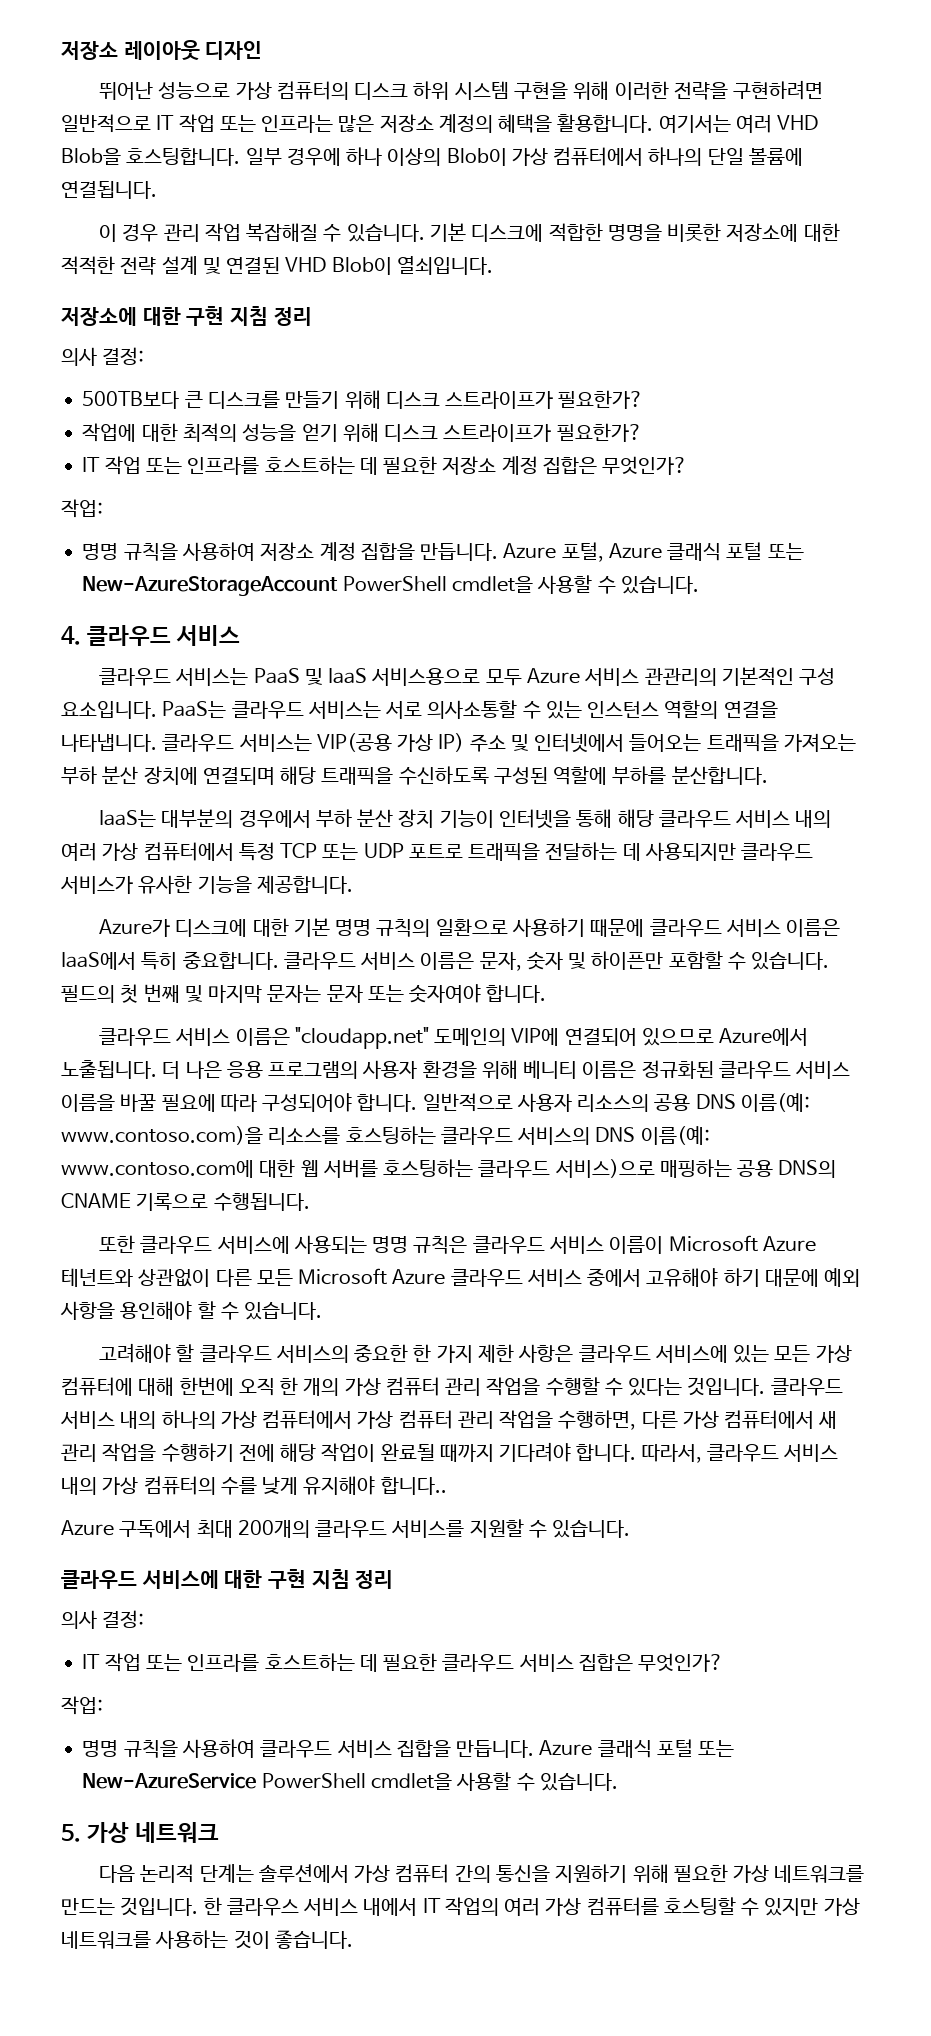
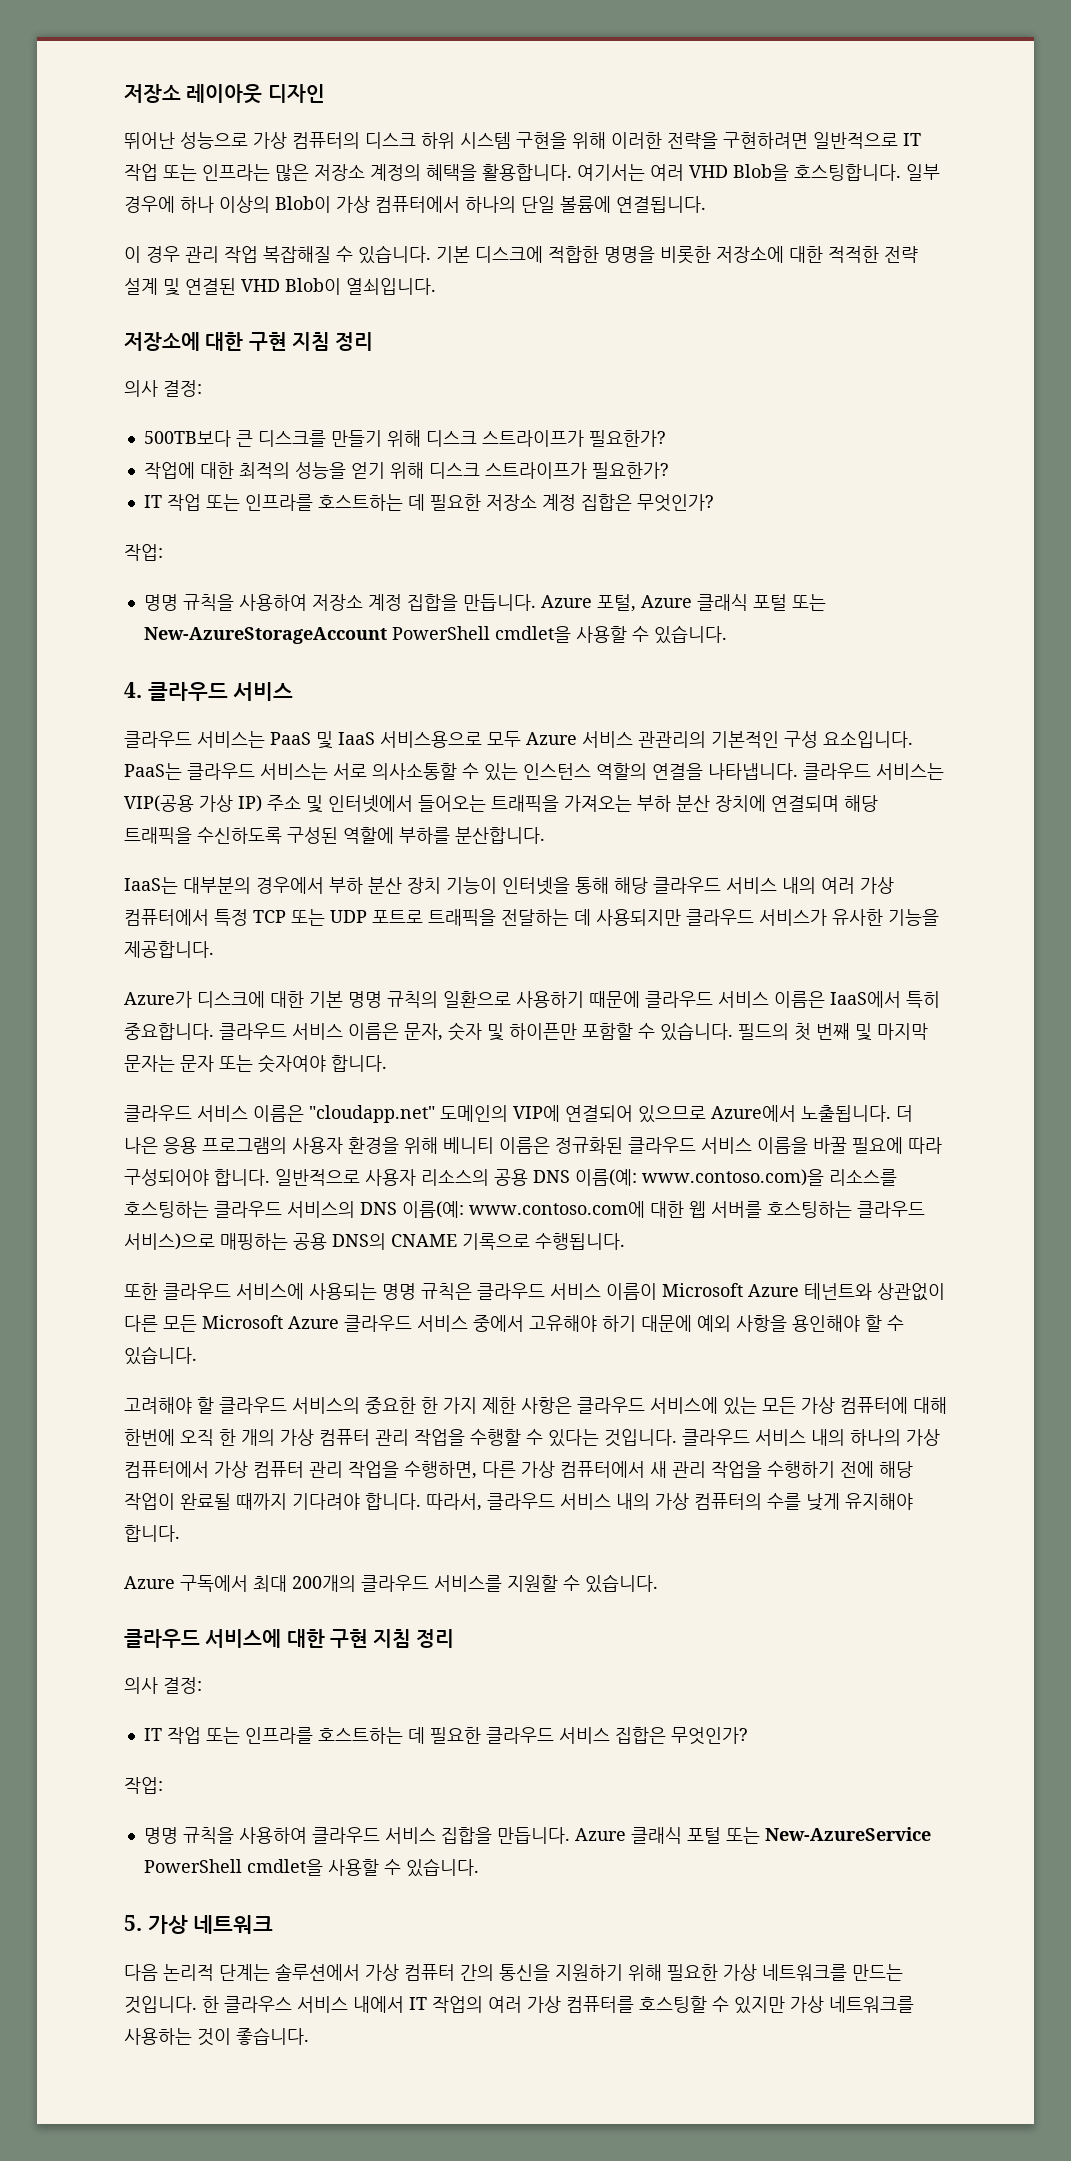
- 따라서, 클라우드 서비스 내의 가상 컴퓨터의 수를 낮게 유지해야 합니다..
+ 따라서, 클라우드 서비스 내의 가상 컴퓨터의 수를 낮게 유지해야 합니다.

